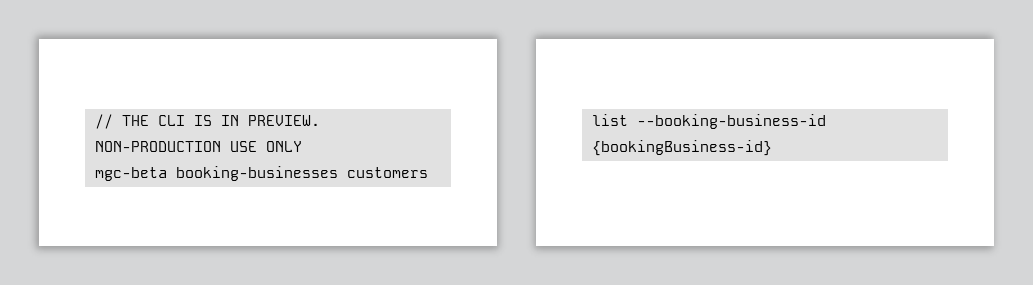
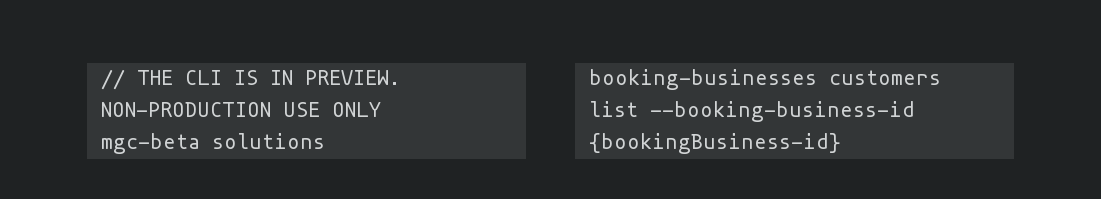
- mgc-beta booking-businesses customers list --booking-business-id {bookingBusiness-id}
+ mgc-beta solutions booking-businesses customers list --booking-business-id {bookingBusiness-id}

